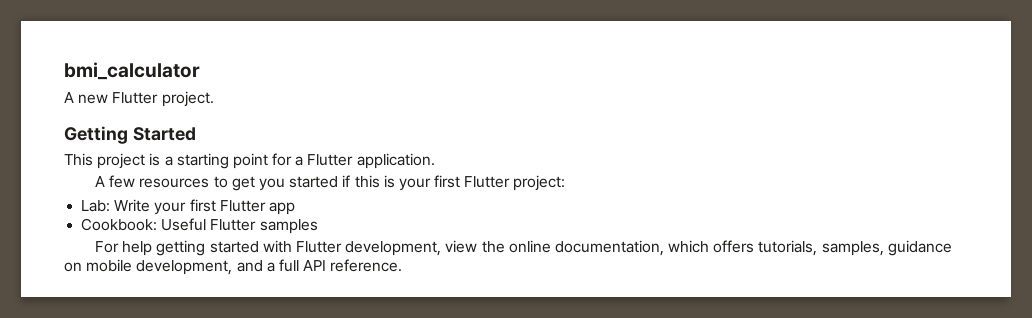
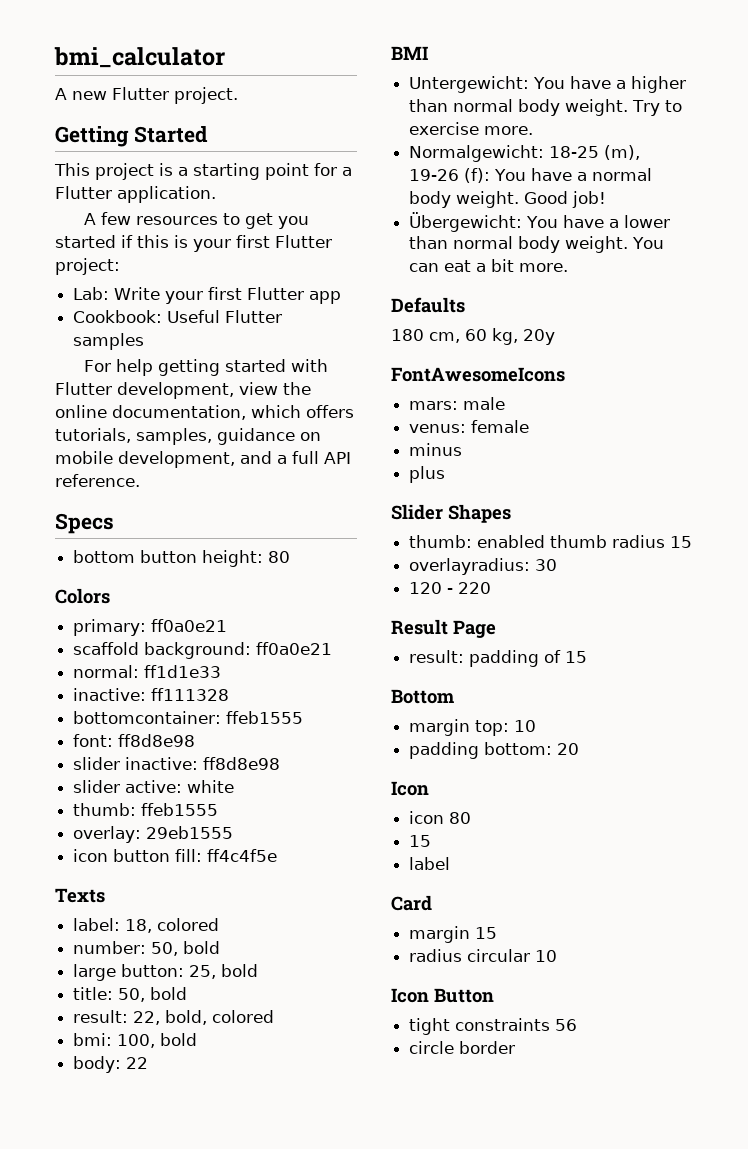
+ Specs
+ bottom button height: 80
+ Colors
+ primary: ff0a0e21
+ scaffold background: ff0a0e21
+ normal: ff1d1e33
+ inactive: ff111328
+ bottomcontainer: ffeb1555
+ font: ff8d8e98
+ slider inactive: ff8d8e98
+ slider active: white
+ thumb: ffeb1555
+ overlay: 29eb1555
+ icon button fill: ff4c4f5e
+ Texts
+ label: 18, colored
+ number: 50, bold
+ large button: 25, bold
+ title: 50, bold
+ result: 22, bold, colored
+ bmi: 100, bold
+ body: 22
+ BMI
+ Untergewicht: You have a higher than normal body weight. Try to exercise more.
+ Normalgewicht: 18-25 (m), 19-26 (f): You have a normal body weight. Good job!
+ Übergewicht: You have a lower than normal body weight. You can eat a bit more.
+ Defaults
+ 180 cm, 60 kg, 20y
+ FontAwesomeIcons
+ mars: male
+ venus: female
+ minus
+ plus
+ Slider Shapes
+ thumb: enabled thumb radius 15
+ overlayradius: 30
+ 120 - 220
+ Result Page
+ result: padding of 15
+ Bottom
+ margin top: 10
+ padding bottom: 20
+ Icon
+ icon 80
+ 15
+ label
+ Card
+ margin 15
+ radius circular 10
+ Icon Button
+ tight constraints 56
+ circle border

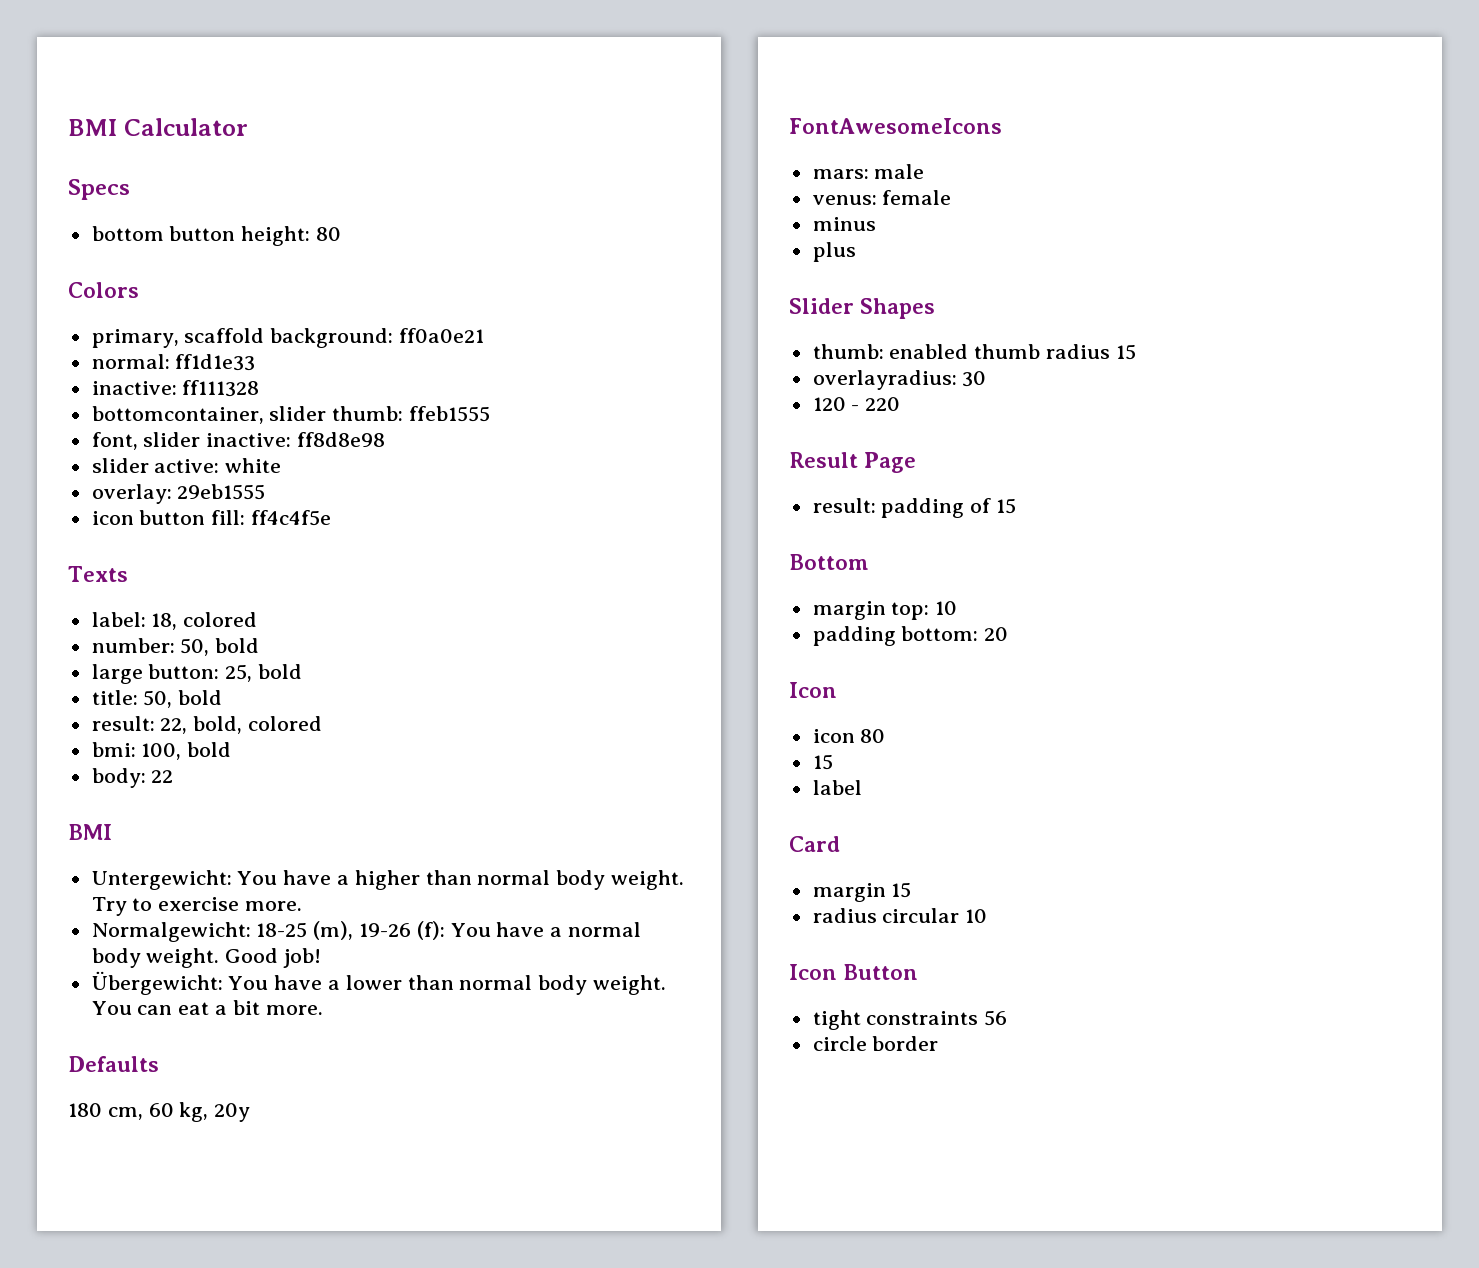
- bmi_calculator
- A new Flutter project.
- Getting Started
- This project is a starting point for a Flutter application.
- A few resources to get you started if this is your first Flutter project:
- Lab: Write your first Flutter app
- Cookbook: Useful Flutter samples
- For help getting started with Flutter development, view the online documentation, which offers tutorials, samples, guidance on mobile development, and a full API reference.
+ BMI Calculator
- primary: ff0a0e21
- scaffold background: ff0a0e21
+ primary, scaffold background: ff0a0e21
- bottomcontainer: ffeb1555
- font: ff8d8e98
- slider inactive: ff8d8e98
+ bottomcontainer, slider thumb: ffeb1555
+ font, slider inactive: ff8d8e98
- thumb: ffeb1555

